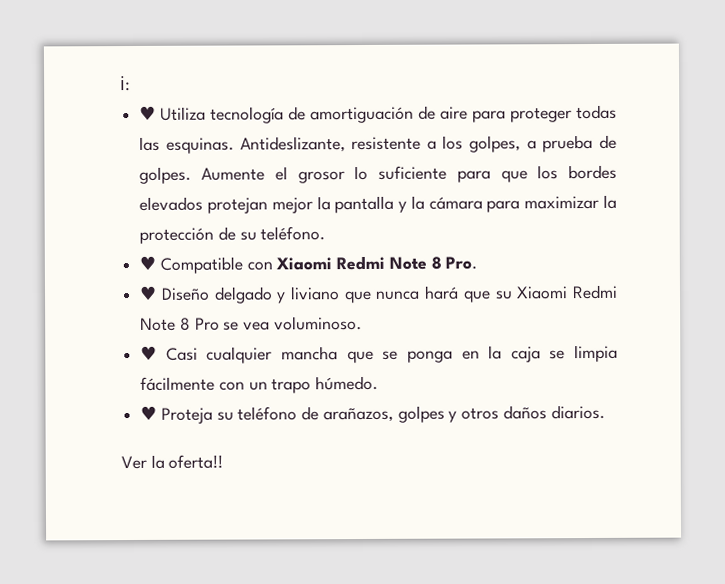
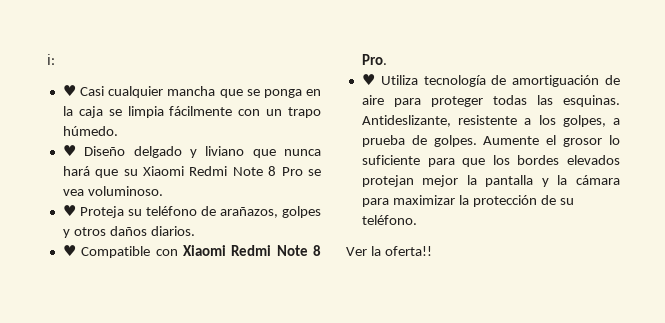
+ ♥ Casi cualquier mancha que se ponga en la caja se limpia fácilmente con un trapo húmedo.
+ ♥ Diseño delgado y liviano que nunca hará que su Xiaomi Redmi Note 8 Pro se vea voluminoso.
+ ♥ Proteja su teléfono de arañazos, golpes y otros daños diarios.
+ ♥ Compatible con Xiaomi Redmi Note 8 Pro.
- ♥ Compatible con Xiaomi Redmi Note 8 Pro.
- ♥ Diseño delgado y liviano que nunca hará que su Xiaomi Redmi Note 8 Pro se vea voluminoso.
- ♥ Casi cualquier mancha que se ponga en la caja se limpia fácilmente con un trapo húmedo.
- ♥ Proteja su teléfono de arañazos, golpes y otros daños diarios.

